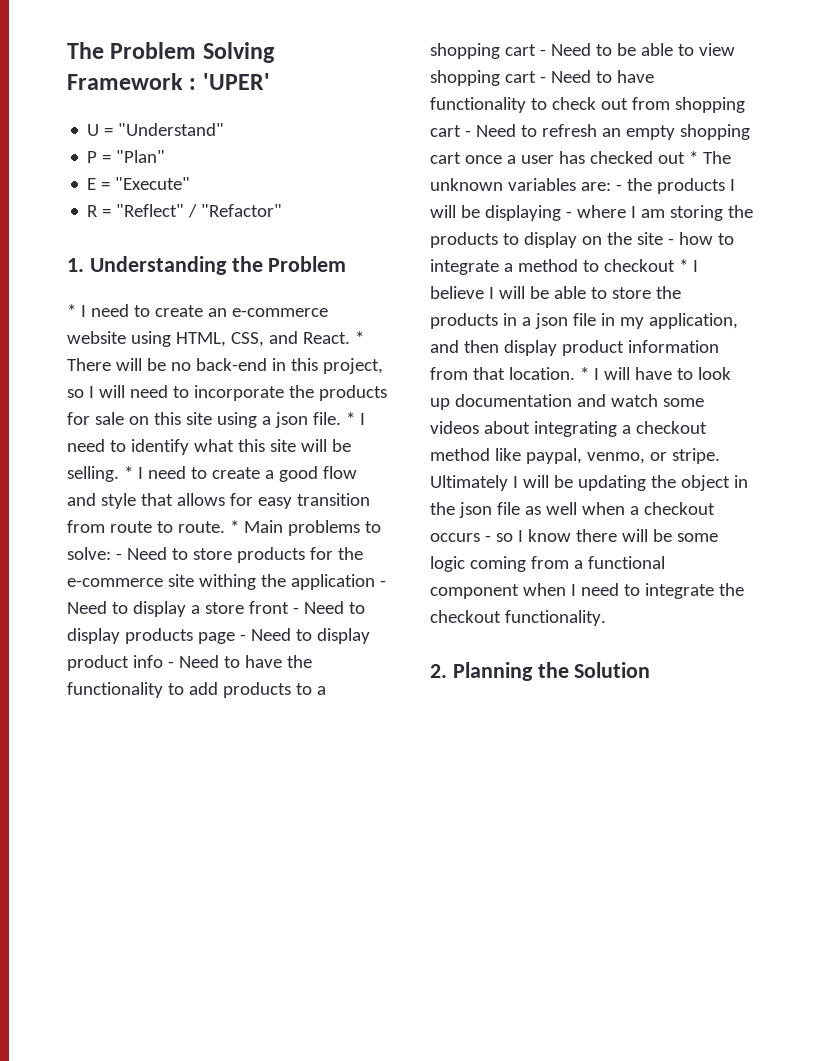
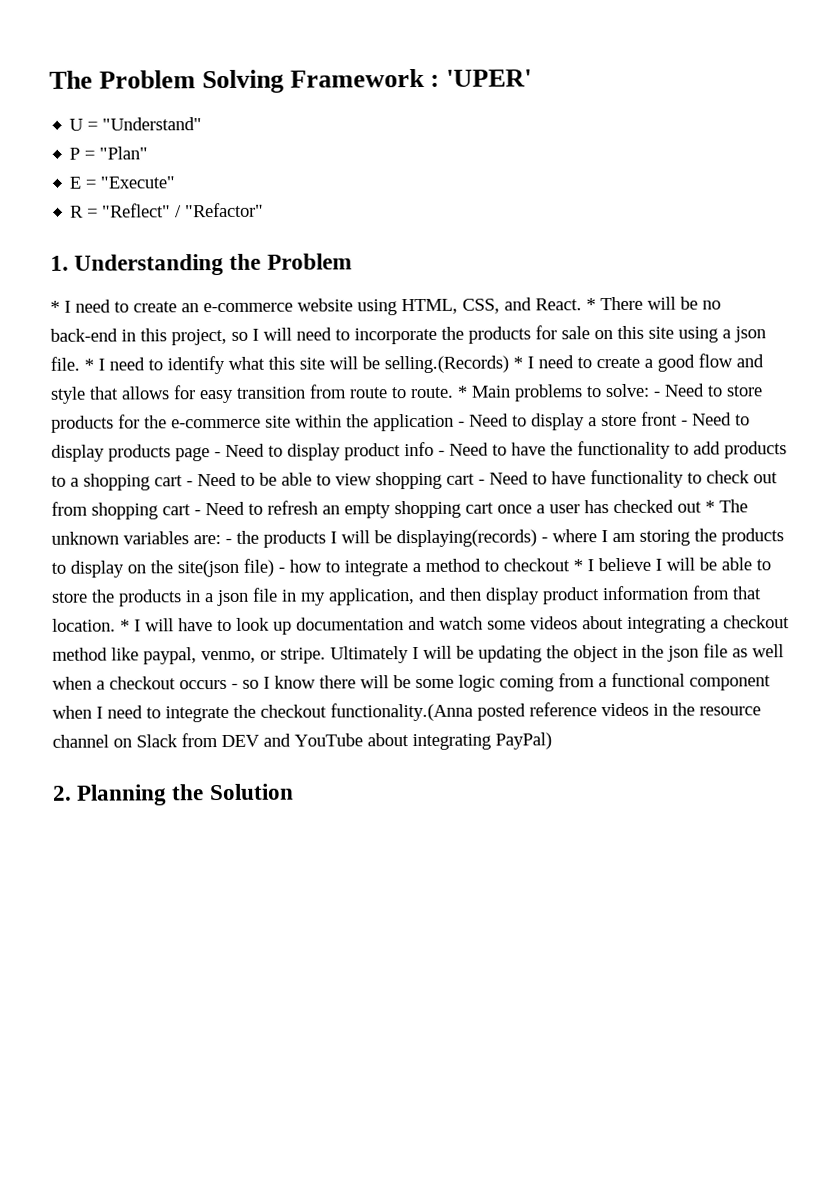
- * I need to identify what this site will be selling. * I need to create a good flow and style that allows for easy transition from route to route.
+ * I need to identify what this site will be selling.(Records) * I need to create a good flow and style that allows for easy transition from route to route.
- - Need to store products for the e-commerce site withing the application - Need to display a store front - Need to display products page - Need to display product info - Need to have the functionality to add products to a shopping cart - Need to be able to view shopping cart - Need to have functionality to check out from shopping cart - Need to refresh an empty shopping cart once a user has checked out * The unknown variables are:
+ - Need to store products for the e-commerce site within the application - Need to display a store front - Need to display products page - Need to display product info - Need to have the functionality to add products to a shopping cart - Need to be able to view shopping cart - Need to have functionality to check out from shopping cart - Need to refresh an empty shopping cart once a user has checked out * The unknown variables are:
- - the products I will be displaying - where I am storing the products to display on the site - how to integrate a method to checkout * I believe I will be able to store the products in a json file in my application, and then display product information from that location.
+ - the products I will be displaying(records) - where I am storing the products to display on the site(json file) - how to integrate a method to checkout * I believe I will be able to store the products in a json file in my application, and then display product information from that location.
- Ultimately I will be updating the object in the json file as well when a checkout occurs - so I know there will be some logic coming from a functional component when I need to integrate the checkout functionality.
+ Ultimately I will be updating the object in the json file as well when a checkout occurs - so I know there will be some logic coming from a functional component when I need to integrate the checkout functionality.(Anna posted reference videos in the resource channel on Slack from DEV and YouTube about integrating PayPal)

